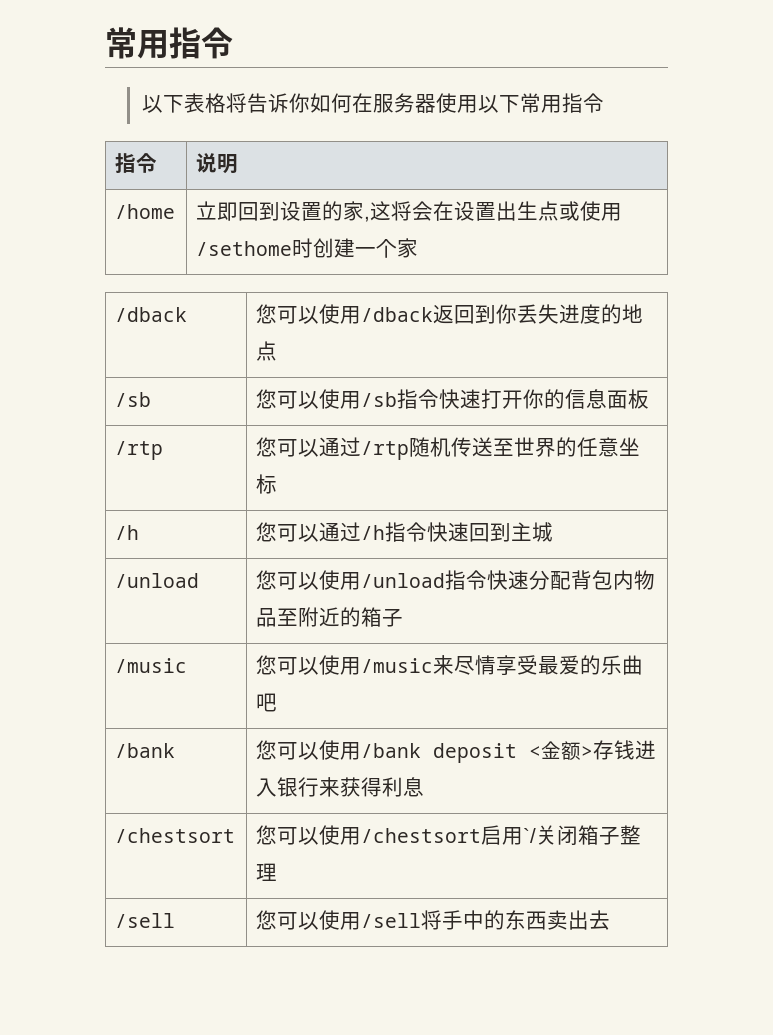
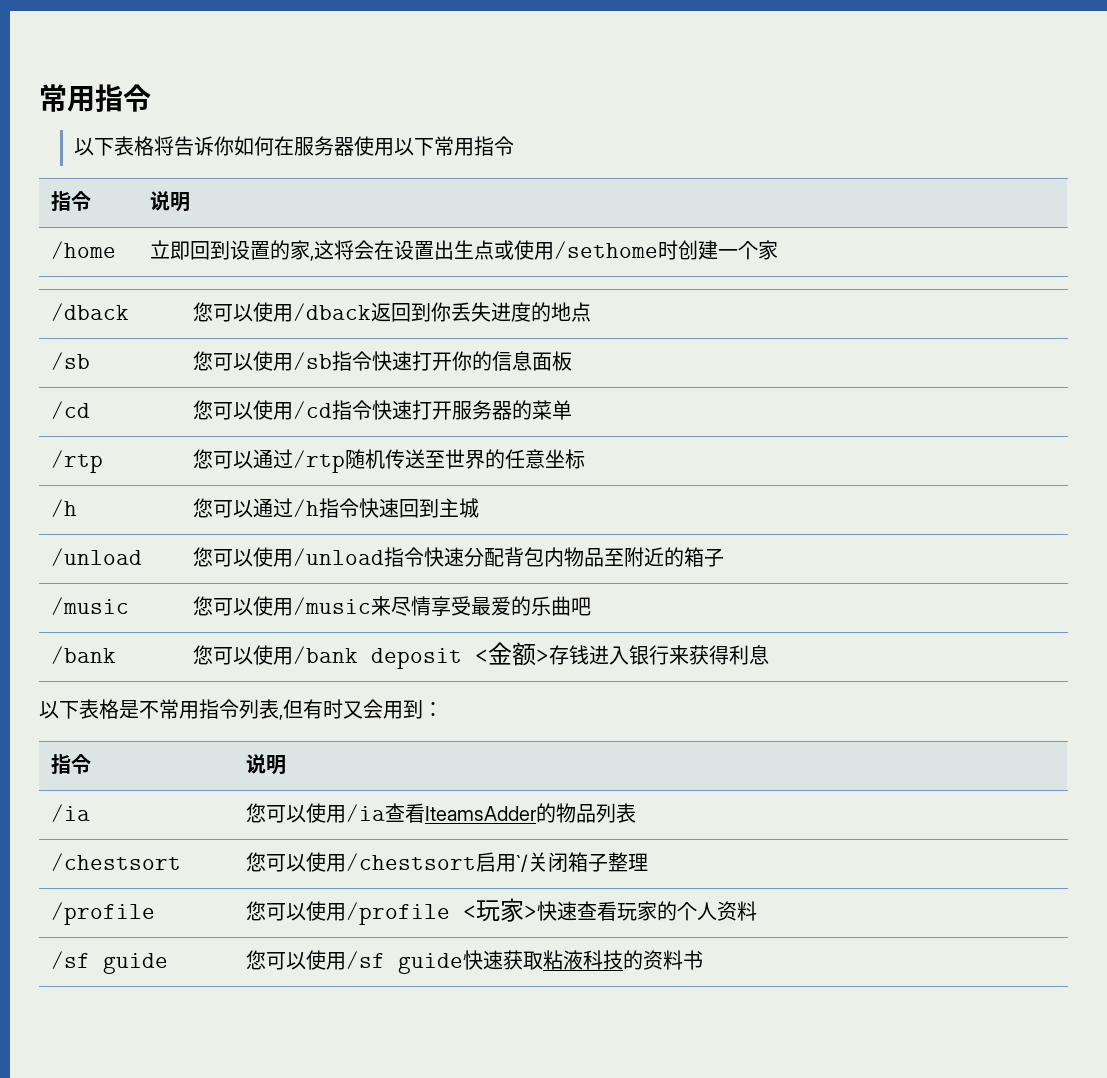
+ /cd | 您可以使用/cd指令快速打开服务器的菜单
+ 以下表格是不常用指令列表,但有时又会用到：
+ 指令 | 说明
+ /ia | 您可以使用/ia查看IteamsAdder的物品列表
- /sell | 您可以使用/sell将手中的东西卖出去
+ /profile | 您可以使用/profile <玩家>快速查看玩家的个人资料
+ /sf guide | 您可以使用/sf guide快速获取粘液科技的资料书

